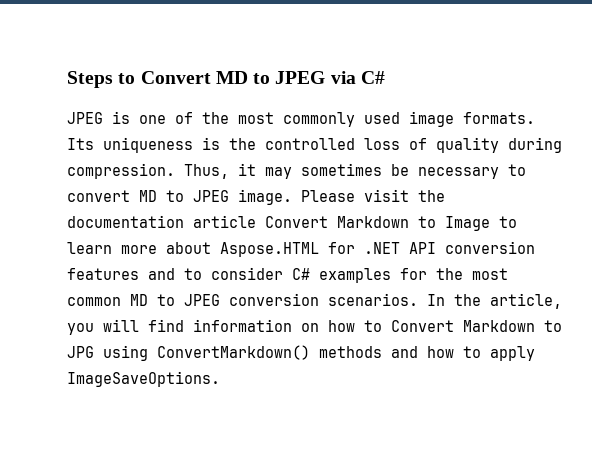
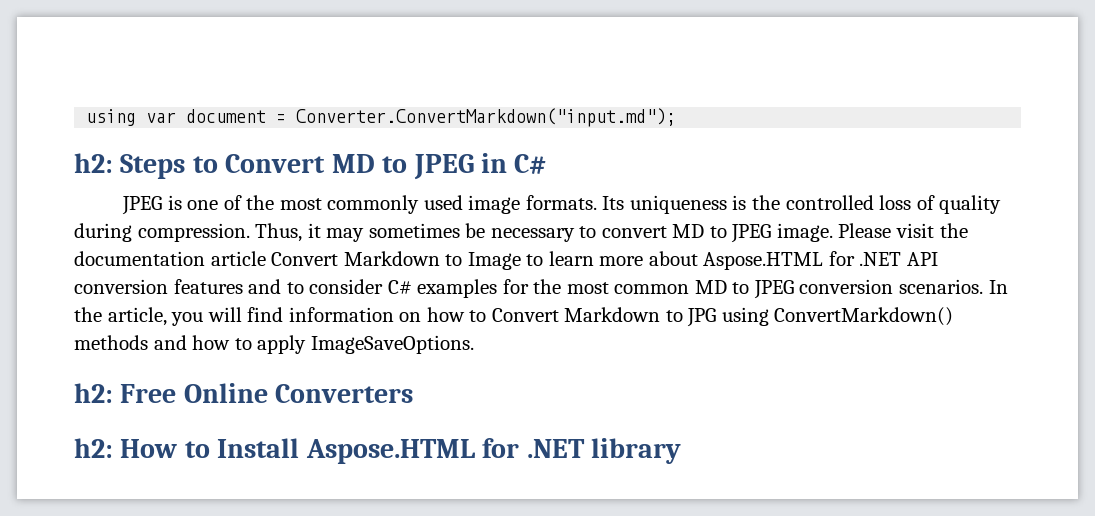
- Steps to Convert MD to JPEG via C#
+ using var document = Converter.ConvertMarkdown("input.md");
+ h2: Steps to Convert MD to JPEG in C#
+ h2: Free Online Converters
+ h2: How to Install Aspose.HTML for .NET library

